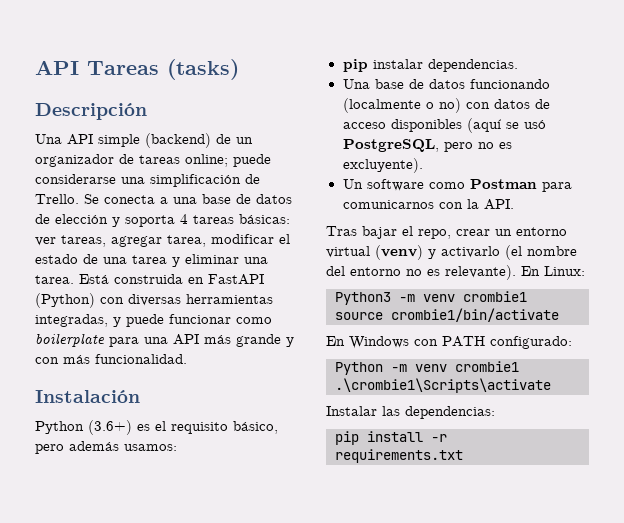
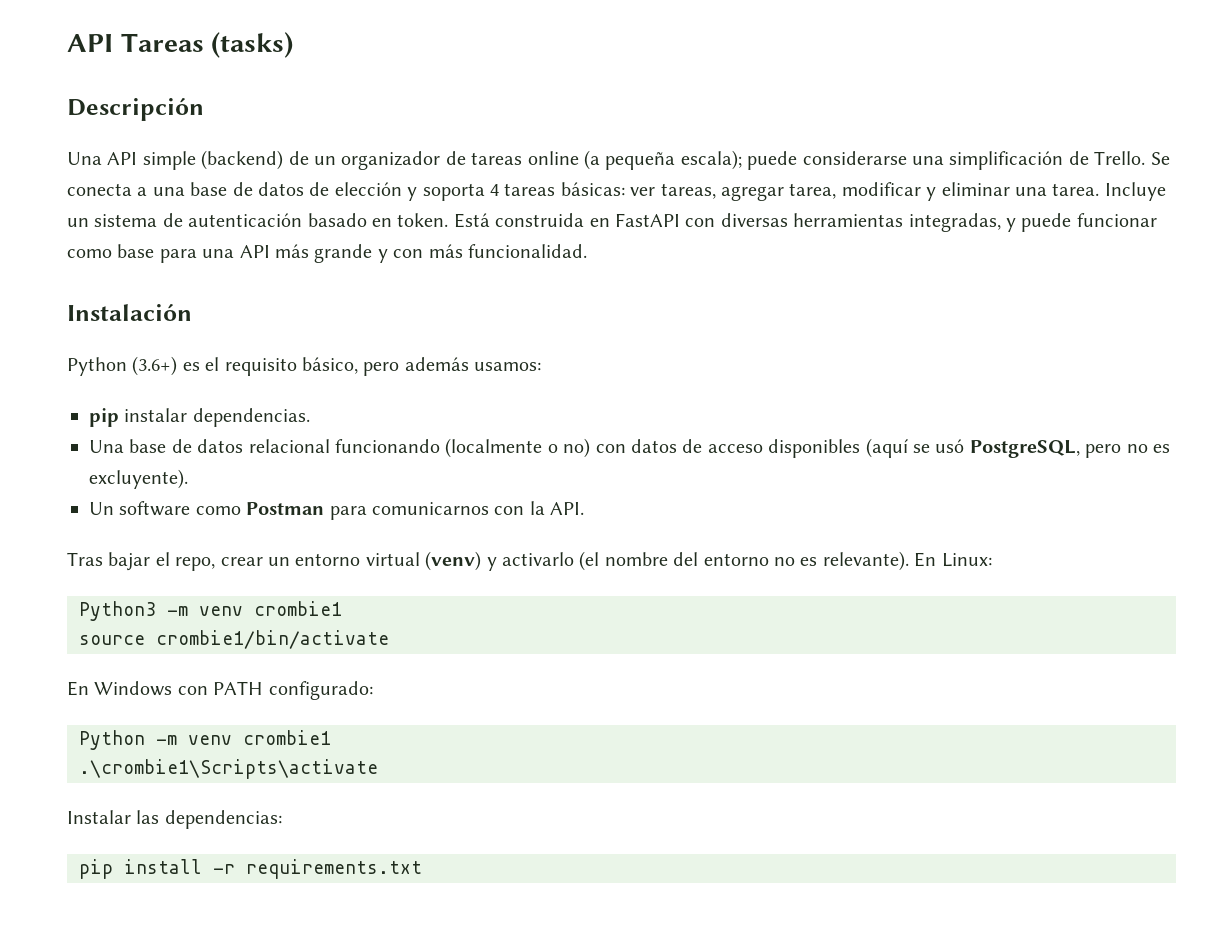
- Una API simple (backend) de un organizador de tareas online; puede considerarse una simplificación de Trello.
+ Una API simple (backend) de un organizador de tareas online (a pequeña escala); puede considerarse una simplificación de Trello.
- Se conecta a una base de datos de elección y soporta 4 tareas básicas: ver tareas, agregar tarea, modificar el estado de una tarea y eliminar una tarea.
+ Se conecta a una base de datos de elección y soporta 4 tareas básicas: ver tareas, agregar tarea, modificar y eliminar una tarea. Incluye un sistema de autenticación basado en token.
- Está construida en FastAPI (Python) con diversas herramientas integradas, y puede funcionar como boilerplate para una API más grande y con más funcionalidad.
+ Está construida en FastAPI con diversas herramientas integradas, y puede funcionar como base para una API más grande y con más funcionalidad.
- Una base de datos funcionando (localmente o no) con datos de acceso disponibles (aquí se usó PostgreSQL, pero no es excluyente).
+ Una base de datos relacional funcionando (localmente o no) con datos de acceso disponibles (aquí se usó PostgreSQL, pero no es excluyente).

